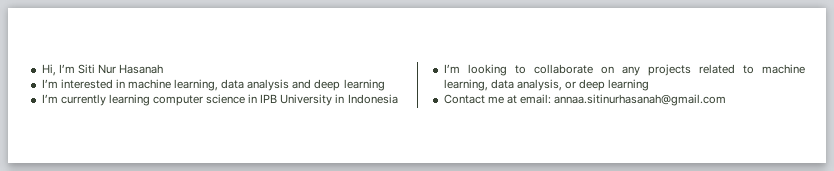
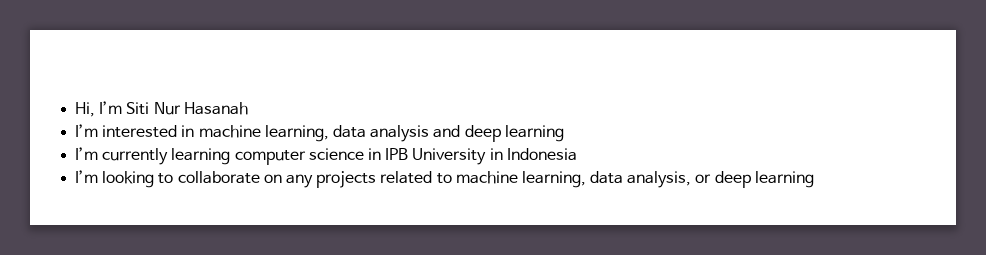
- Contact me at email: annaa.sitinurhasanah@gmail.com

